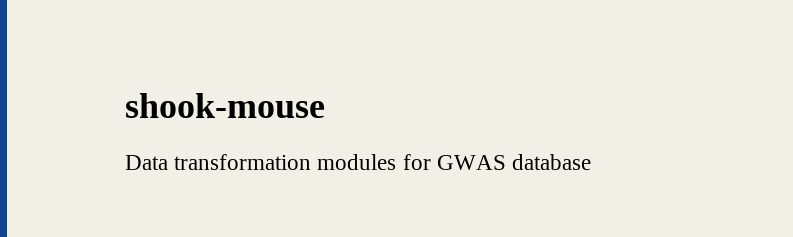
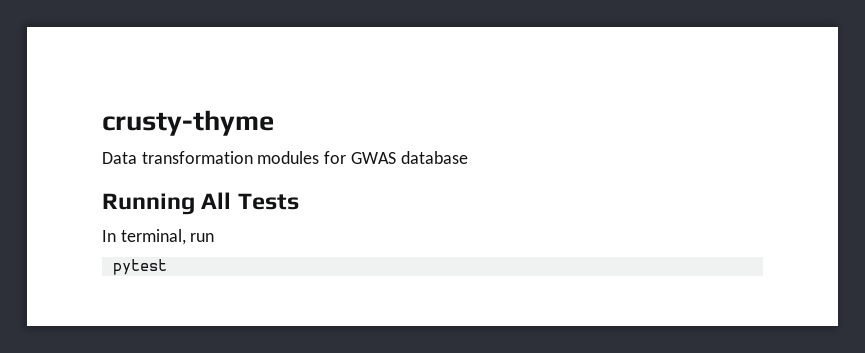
- shook-mouse
+ crusty-thyme
+ Running All Tests
+ In terminal, run
+ pytest

